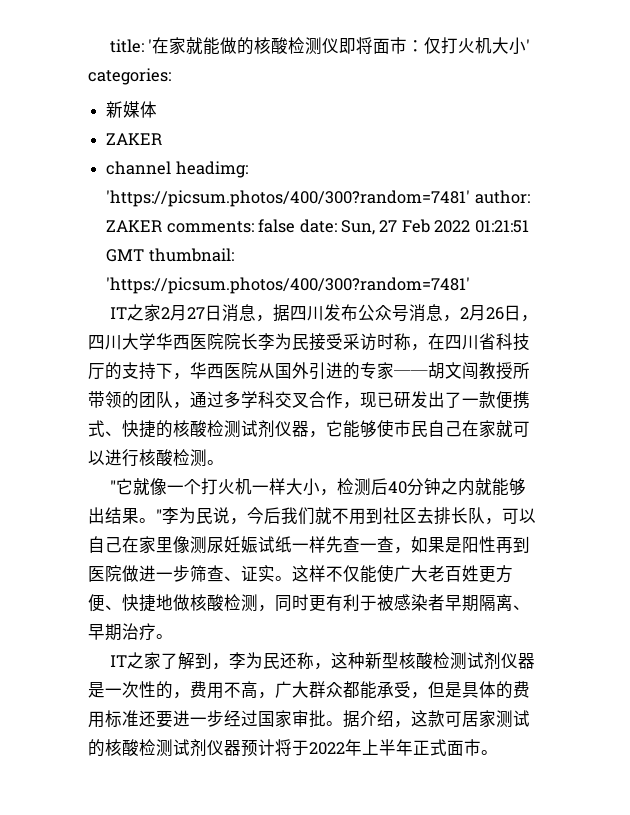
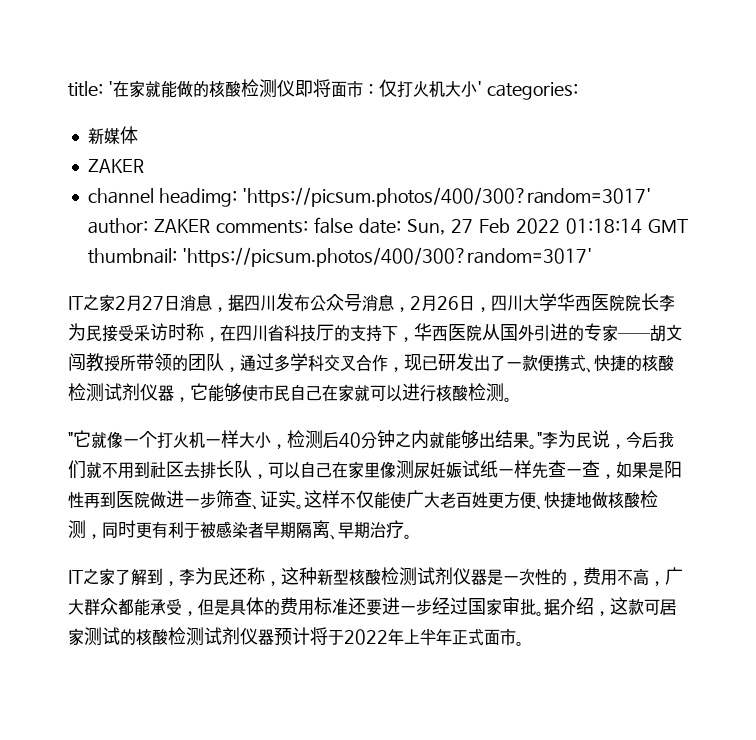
- channel headimg: 'https://picsum.photos/400/300?random=7481' author: ZAKER comments: false date: Sun, 27 Feb 2022 01:21:51 GMT thumbnail: 'https://picsum.photos/400/300?random=7481'
+ channel headimg: 'https://picsum.photos/400/300?random=3017' author: ZAKER comments: false date: Sun, 27 Feb 2022 01:18:14 GMT thumbnail: 'https://picsum.photos/400/300?random=3017'

